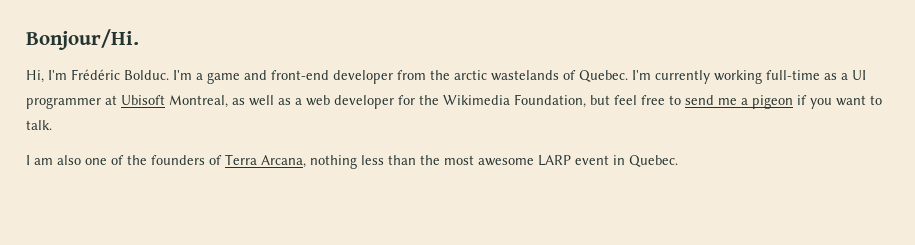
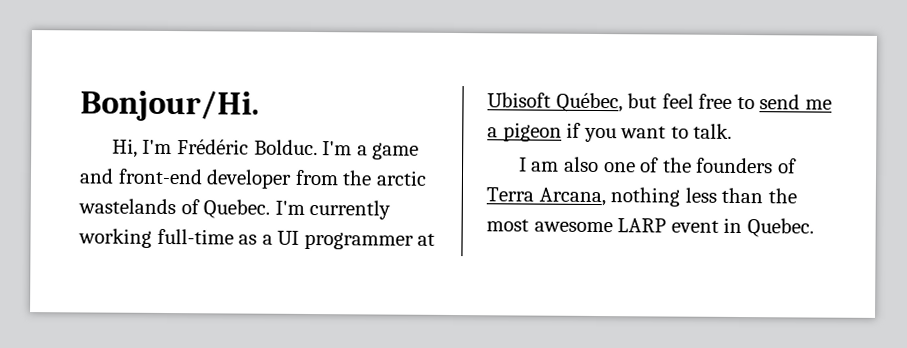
- I'm currently working full-time as a UI programmer at Ubisoft Montreal, as well as a web developer for the Wikimedia Foundation, but feel free to send me a pigeon if you want to talk.
+ I'm currently working full-time as a UI programmer at Ubisoft Québec, but feel free to send me a pigeon if you want to talk.

